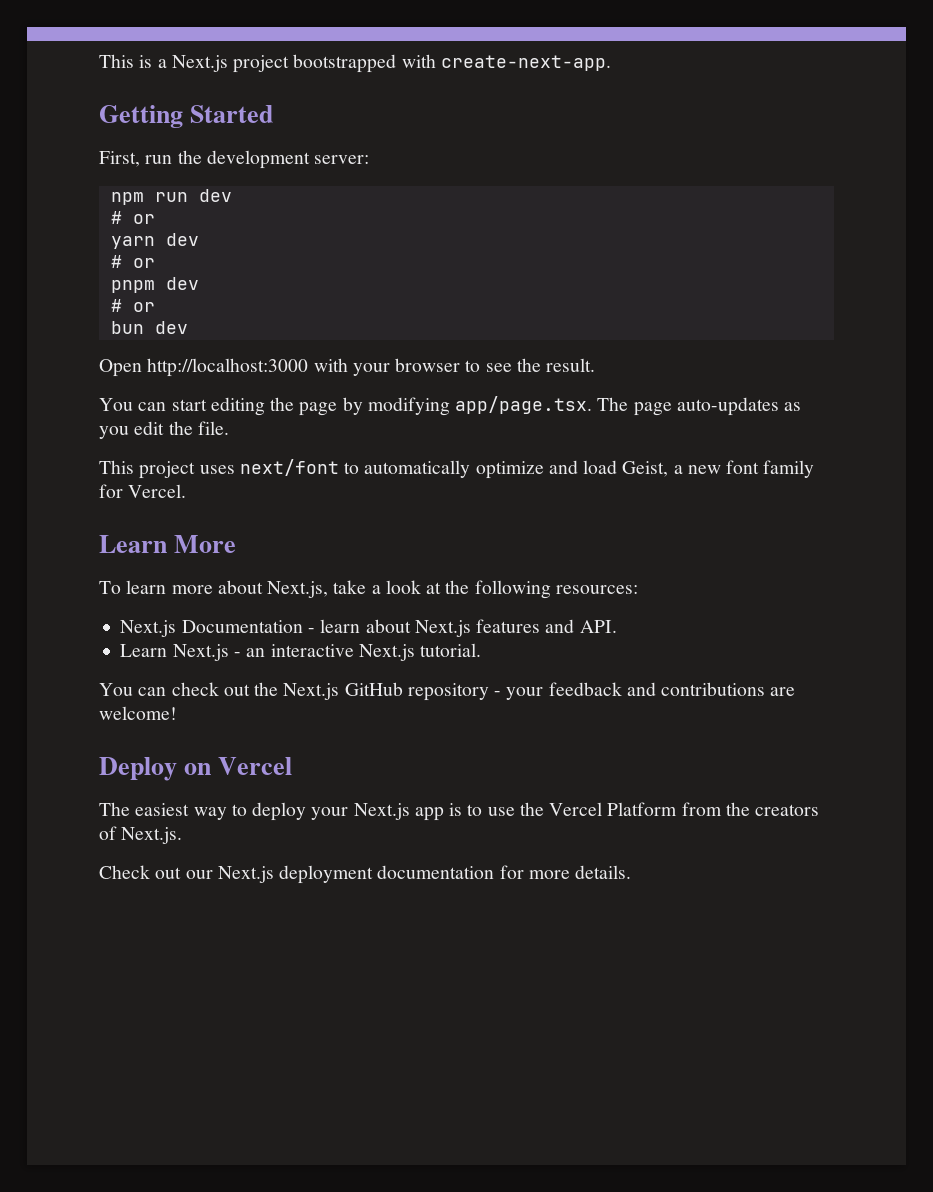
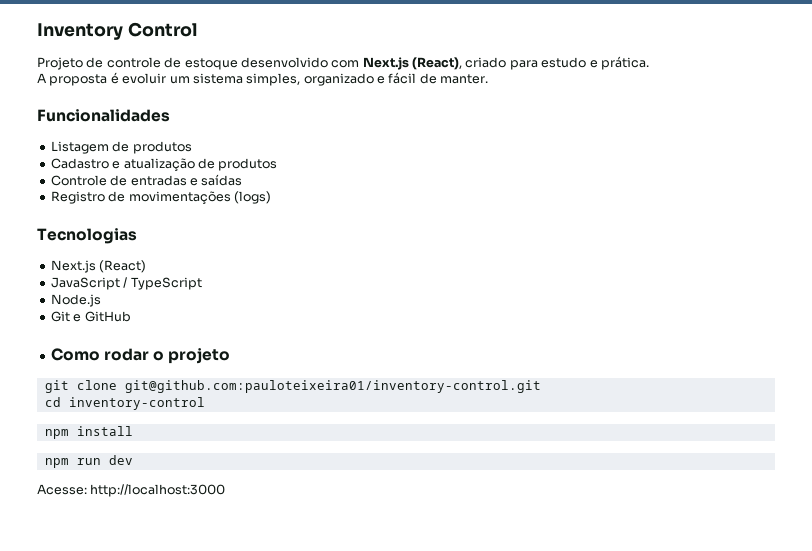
- This is a Next.js project bootstrapped with create-next-app.
- Getting Started
- First, run the development server:
+ Inventory Control
+ Projeto de controle de estoque desenvolvido com Next.js (React), criado para estudo e prática.
+ A proposta é evoluir um sistema simples, organizado e fácil de manter.
+ Funcionalidades
+ Listagem de produtos
+ Cadastro e atualização de produtos
+ Controle de entradas e saídas
+ Registro de movimentações (logs)
+ Tecnologias
+ Next.js (React)
+ JavaScript / TypeScript
+ Node.js
+ Git e GitHub
+ Como rodar o projeto
+ git clone git@github.com:pauloteixeira01/inventory-control.git
+ cd inventory-control
+ npm install
  npm run dev
- # or
- yarn dev
- # or
- pnpm dev
- # or
- bun dev
- Open http://localhost:3000 with your browser to see the result.
- You can start editing the page by modifying app/page.tsx. The page auto-updates as you edit the file.
- This project uses next/font to automatically optimize and load Geist, a new font family for Vercel.
- Learn More
- To learn more about Next.js, take a look at the following resources:
- Next.js Documentation - learn about Next.js features and API.
- Learn Next.js - an interactive Next.js tutorial.
- You can check out the Next.js GitHub repository - your feedback and contributions are welcome!
- Deploy on Vercel
- The easiest way to deploy your Next.js app is to use the Vercel Platform from the creators of Next.js.
- Check out our Next.js deployment documentation for more details.
+ Acesse: http://localhost:3000

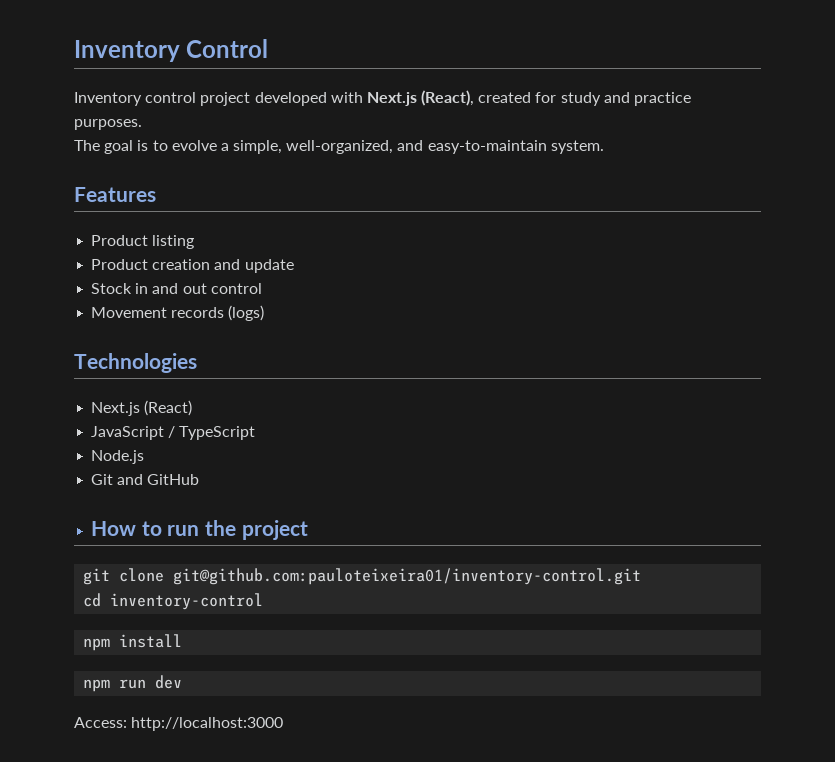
- Projeto de controle de estoque desenvolvido com Next.js (React), criado para estudo e prática.
- A proposta é evoluir um sistema simples, organizado e fácil de manter.
- Funcionalidades
- Listagem de produtos
- Cadastro e atualização de produtos
- Controle de entradas e saídas
- Registro de movimentações (logs)
+ Inventory control project developed with Next.js (React), created for study and practice purposes.
+ The goal is to evolve a simple, well-organized, and easy-to-maintain system.
+ Features
+ Product listing
+ Product creation and update
+ Stock in and out control
+ Movement records (logs)
- Tecnologias
+ Technologies
- Git e GitHub
+ Git and GitHub
- Como rodar o projeto
+ How to run the project
- Acesse: http://localhost:3000
+ Access: http://localhost:3000

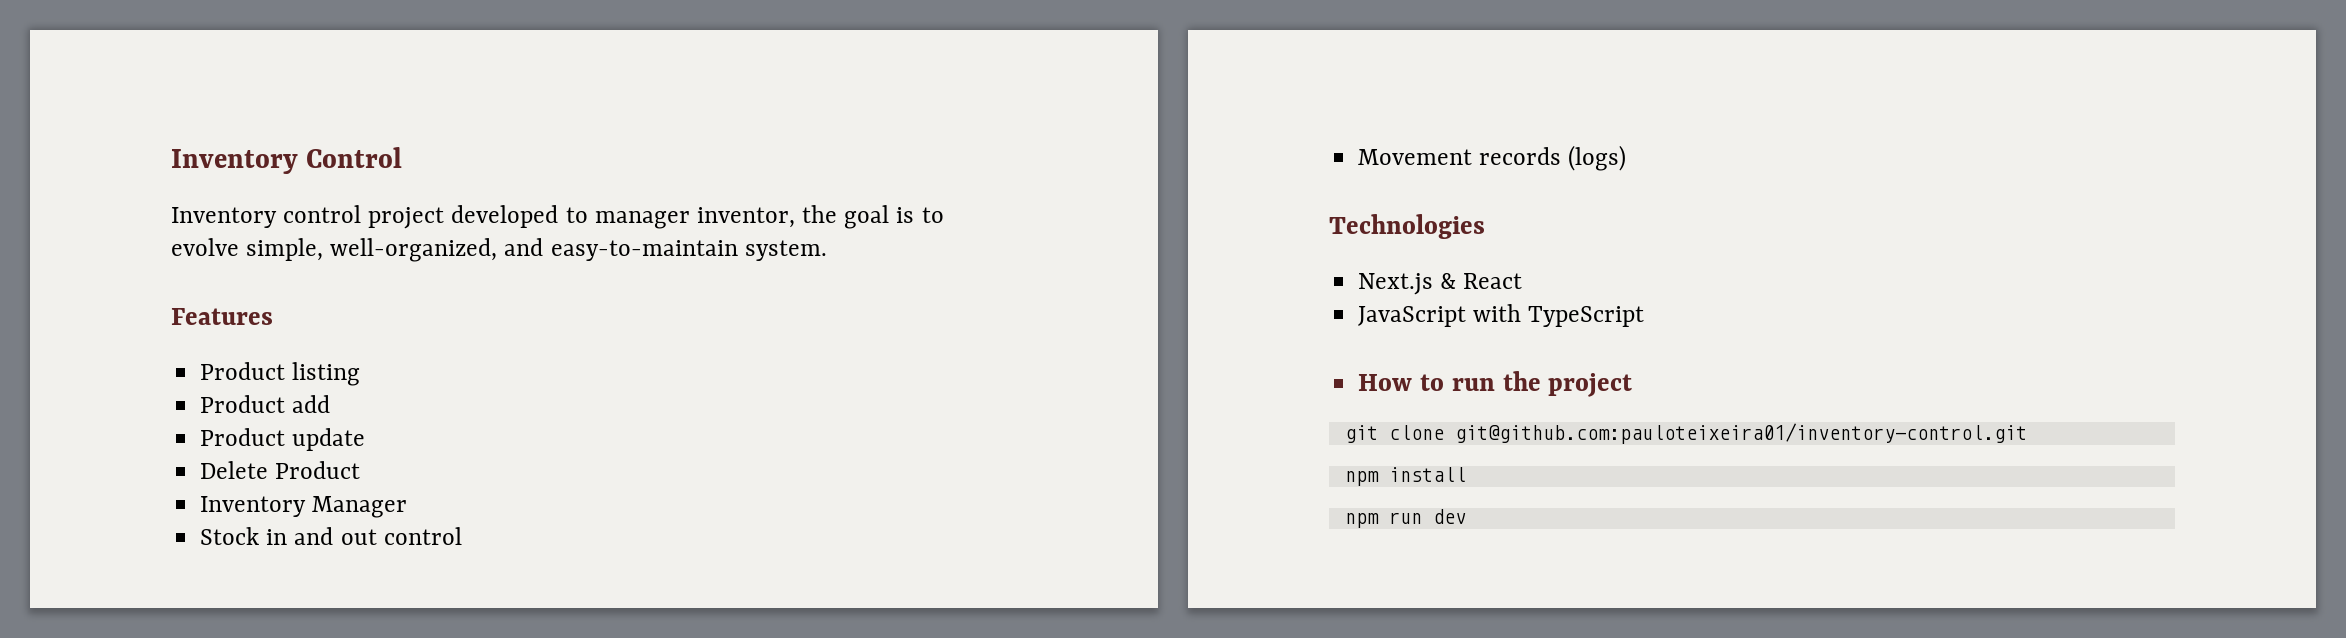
- Inventory control project developed with Next.js (React), created for study and practice purposes.
- The goal is to evolve a simple, well-organized, and easy-to-maintain system.
+ Inventory control project developed to manager inventor, the goal is to evolve simple, well-organized, and easy-to-maintain system.
- Product creation and update
+ Product add
+ Product update
+ Delete Product
+ Inventory Manager
- Next.js (React)
+ Next.js & React
- JavaScript / TypeScript
+ JavaScript with TypeScript
- Node.js
- Git and GitHub
- cd inventory-control
- Access: http://localhost:3000

